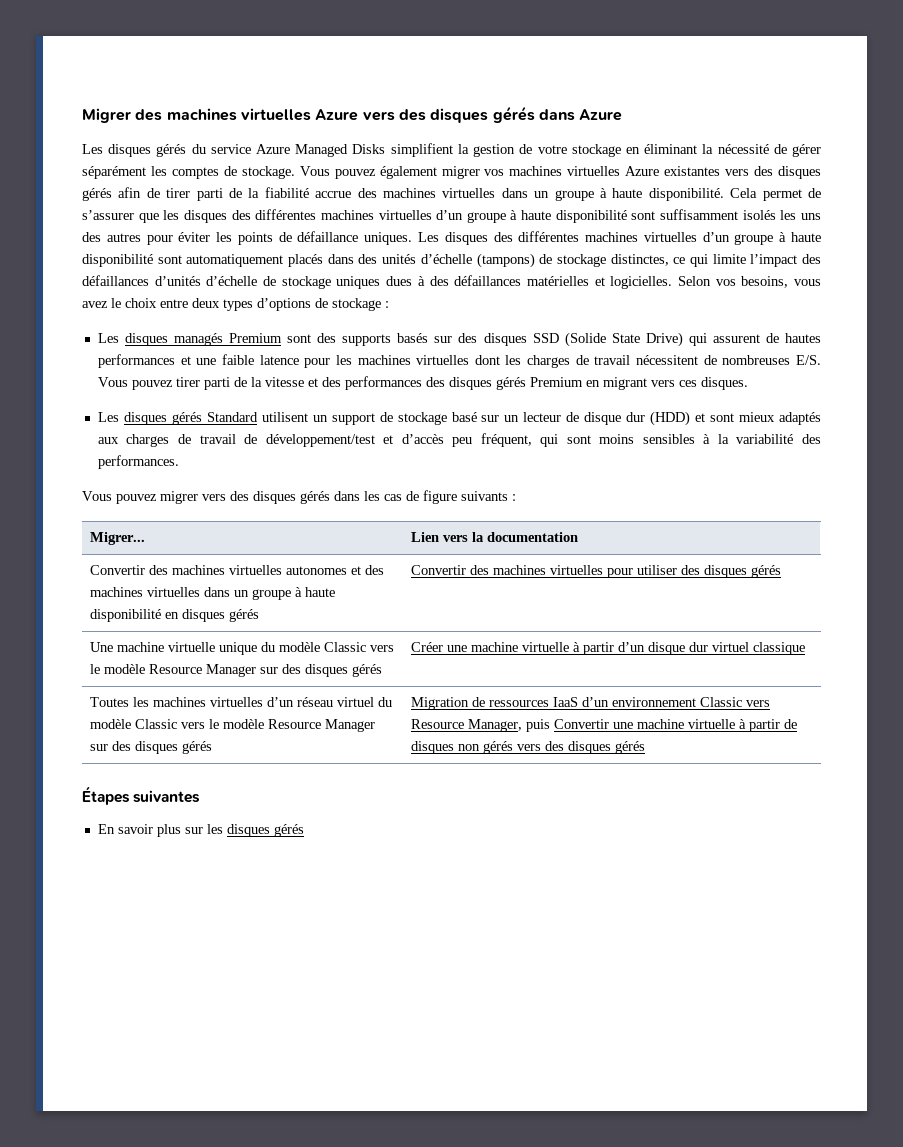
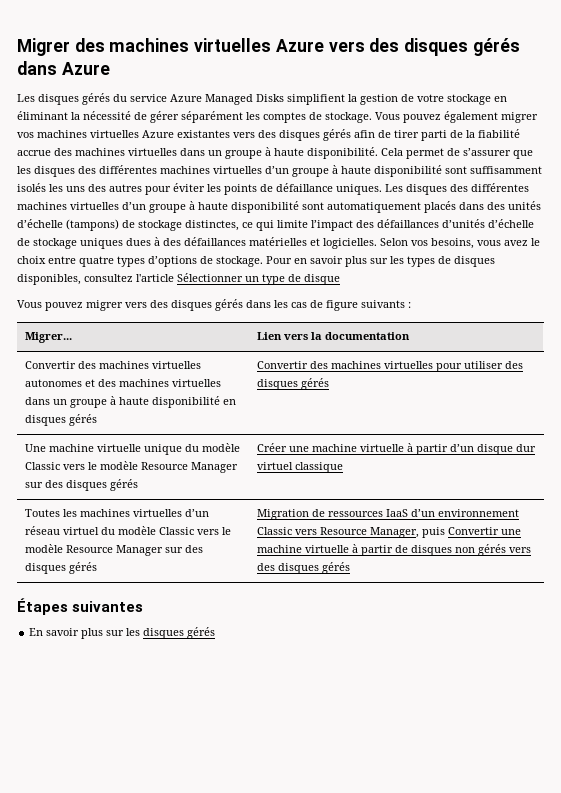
- Selon vos besoins, vous avez le choix entre deux types d’options de stockage :
- Les disques managés Premium sont des supports basés sur des disques SSD (Solide State Drive) qui assurent de hautes performances et une faible latence pour les machines virtuelles dont les charges de travail nécessitent de nombreuses E/S. Vous pouvez tirer parti de la vitesse et des performances des disques gérés Premium en migrant vers ces disques.
- Les disques gérés Standard utilisent un support de stockage basé sur un lecteur de disque dur (HDD) et sont mieux adaptés aux charges de travail de développement/test et d’accès peu fréquent, qui sont moins sensibles à la variabilité des performances.
+ Selon vos besoins, vous avez le choix entre quatre types d’options de stockage. Pour en savoir plus sur les types de disques disponibles, consultez l'article Sélectionner un type de disque

